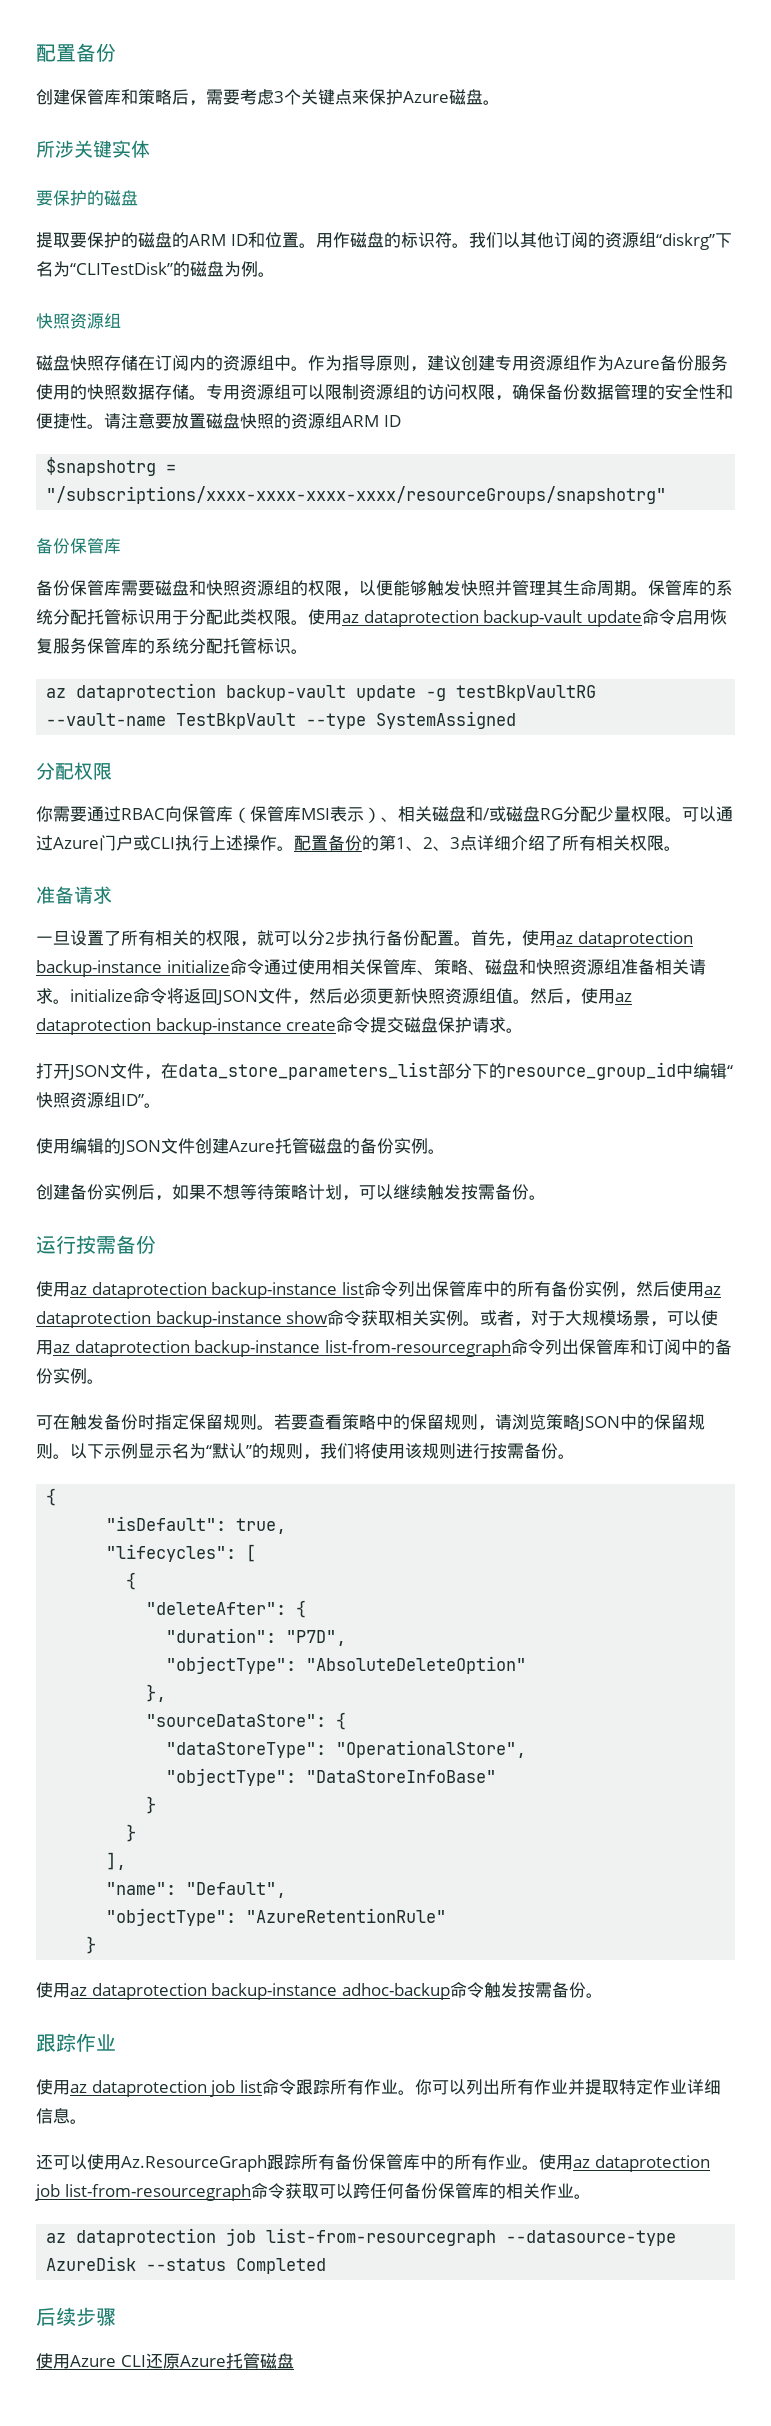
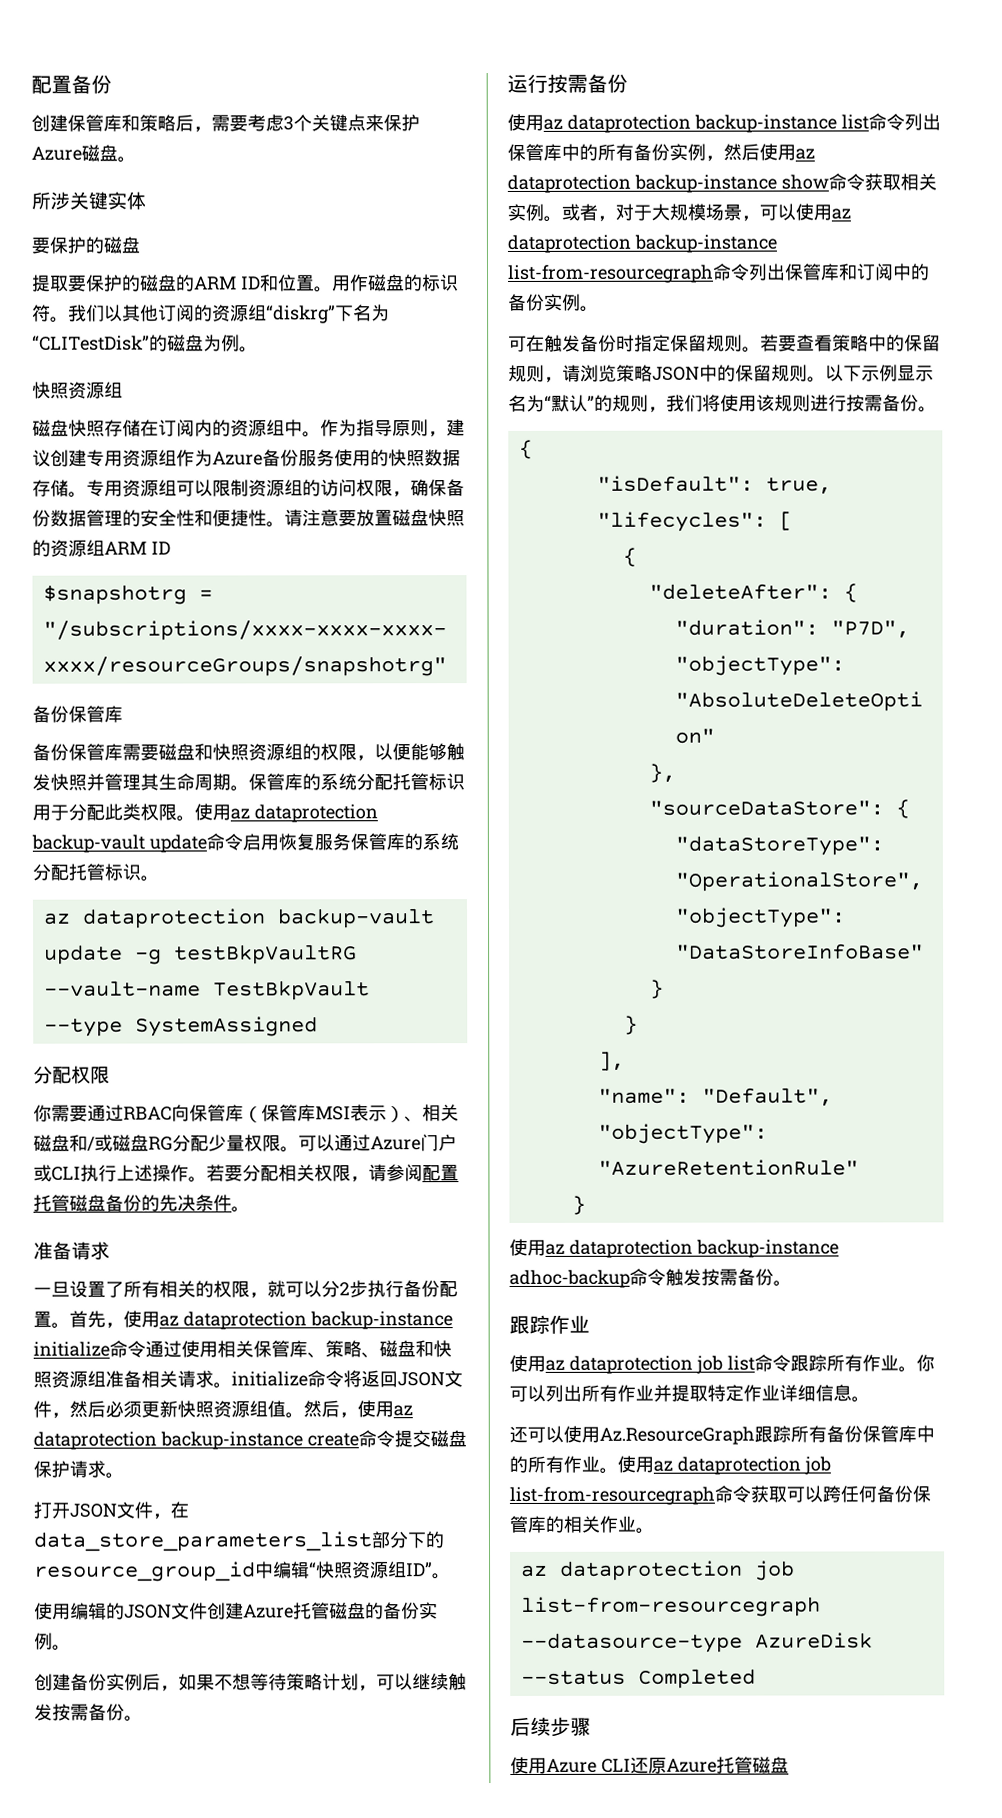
- 配置备份的第1、2、3点详细介绍了所有相关权限。
+ 若要分配相关权限，请参阅配置托管磁盘备份的先决条件。

